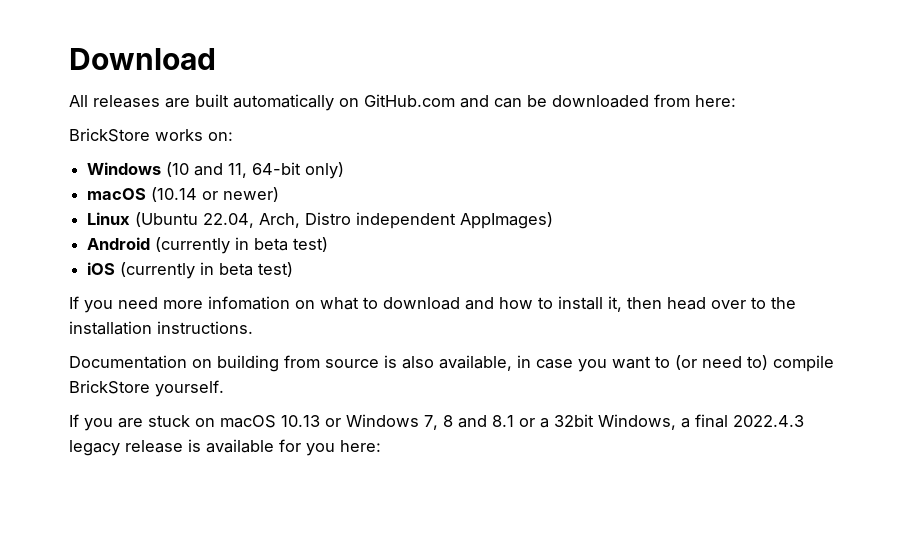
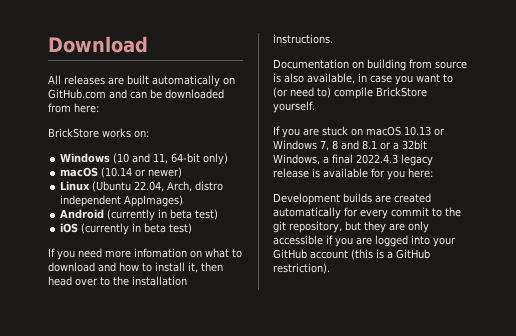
- Linux (Ubuntu 22.04, Arch, Distro independent AppImages)
+ Linux (Ubuntu 22.04, Arch, distro independent AppImages)
+ Development builds are created automatically for every commit to the git repository, but they are only accessible if you are logged into your GitHub account (this is a GitHub restriction).

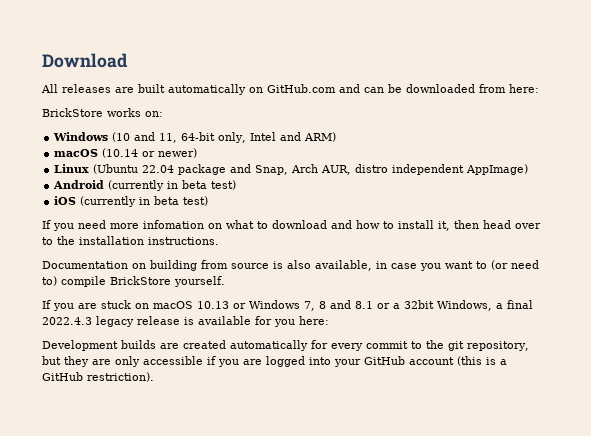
- Windows (10 and 11, 64-bit only)
+ Windows (10 and 11, 64-bit only, Intel and ARM)
- Linux (Ubuntu 22.04, Arch, distro independent AppImages)
+ Linux (Ubuntu 22.04 package and Snap, Arch AUR, distro independent AppImage)

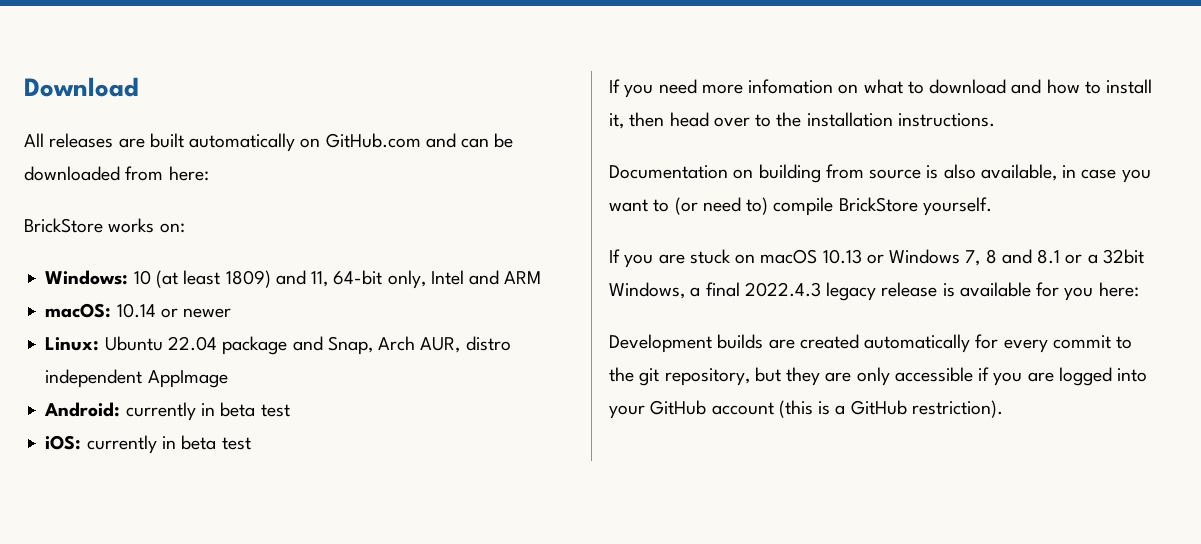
- Windows (10 and 11, 64-bit only, Intel and ARM)
- macOS (10.14 or newer)
- Linux (Ubuntu 22.04 package and Snap, Arch AUR, distro independent AppImage)
- Android (currently in beta test)
- iOS (currently in beta test)
+ Windows: 10 (at least 1809) and 11, 64-bit only, Intel and ARM
+ macOS: 10.14 or newer
+ Linux: Ubuntu 22.04 package and Snap, Arch AUR, distro independent AppImage
+ Android: currently in beta test
+ iOS: currently in beta test

